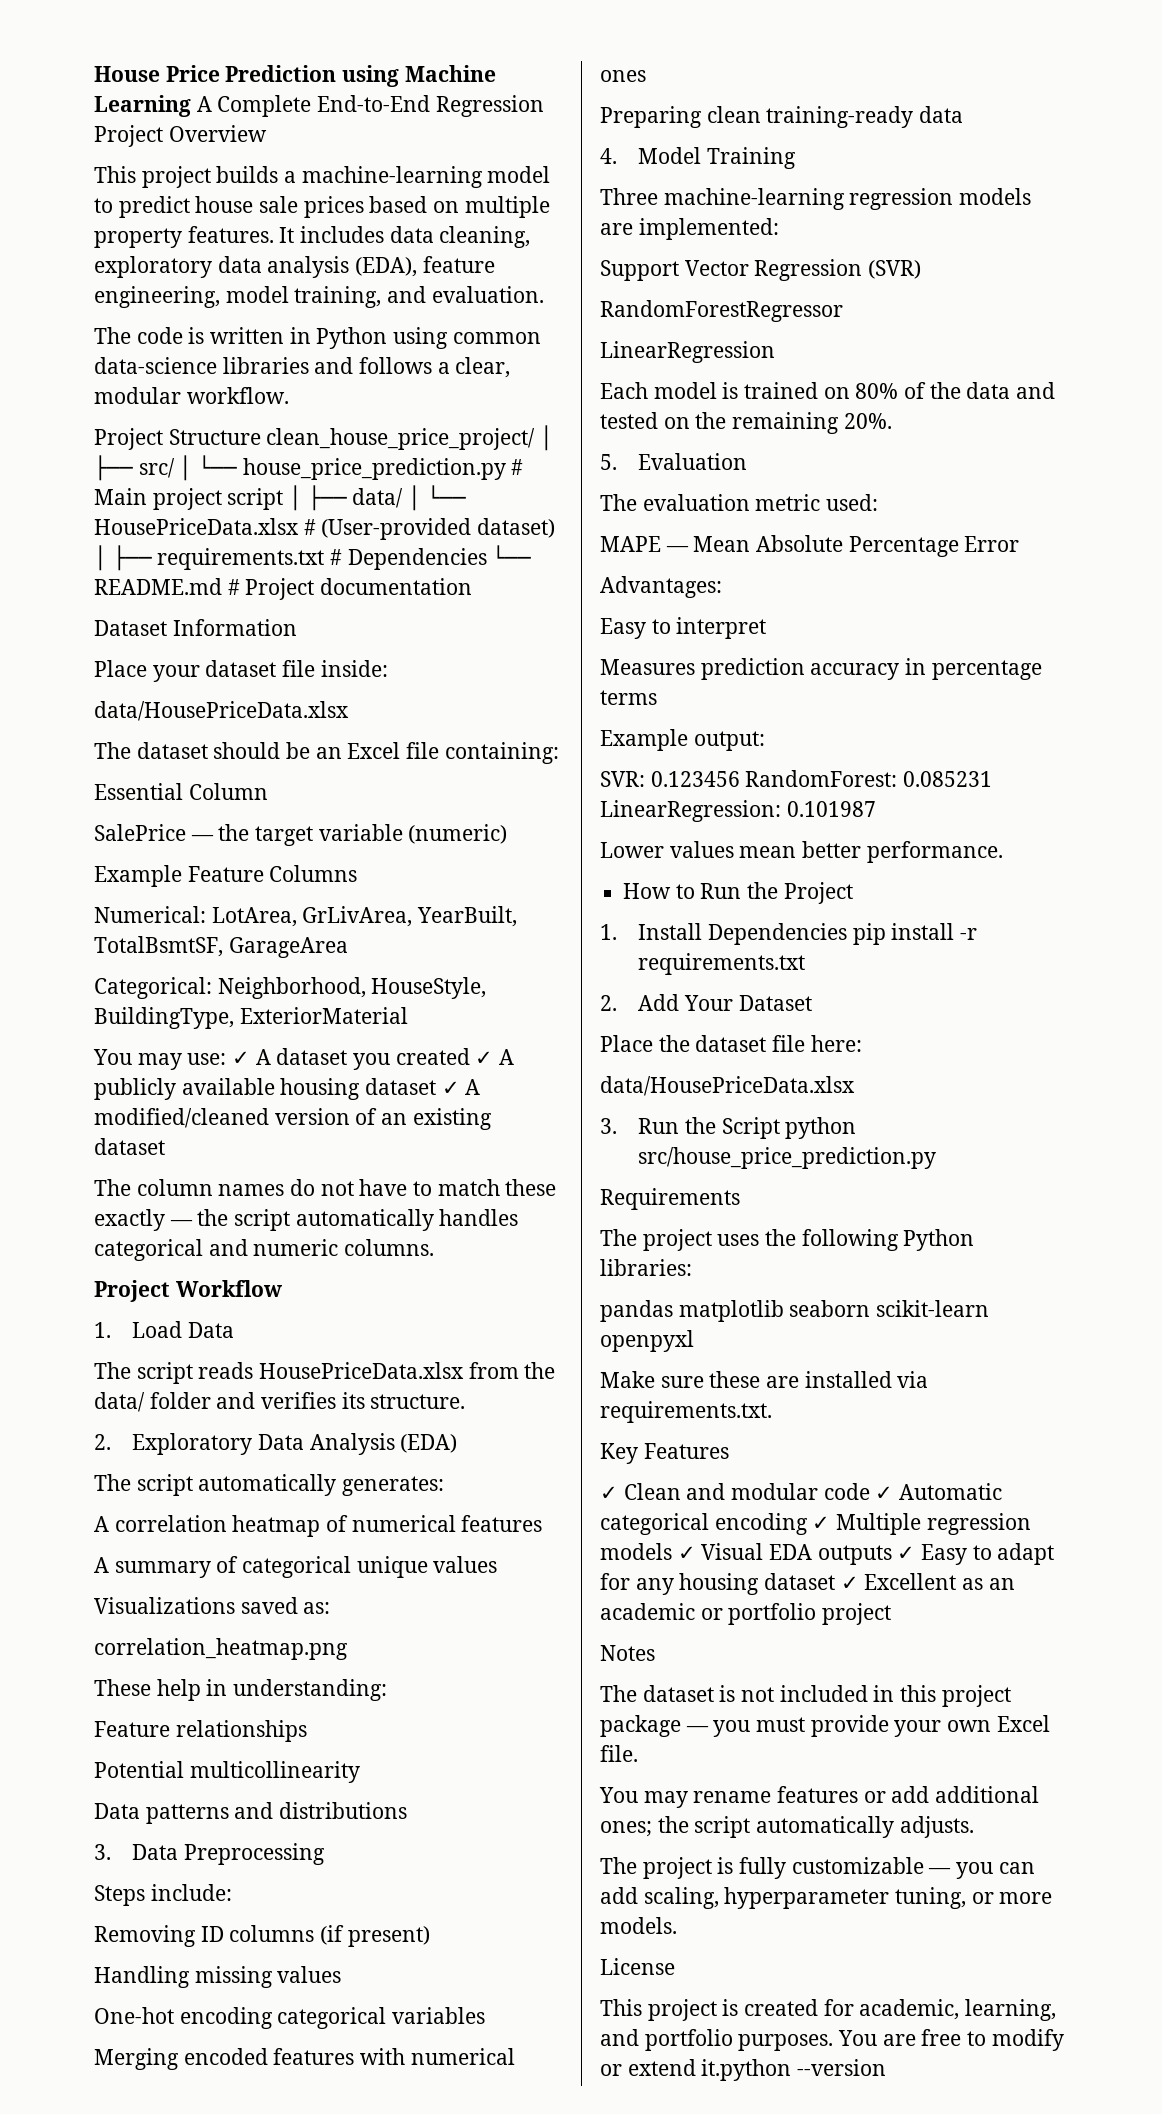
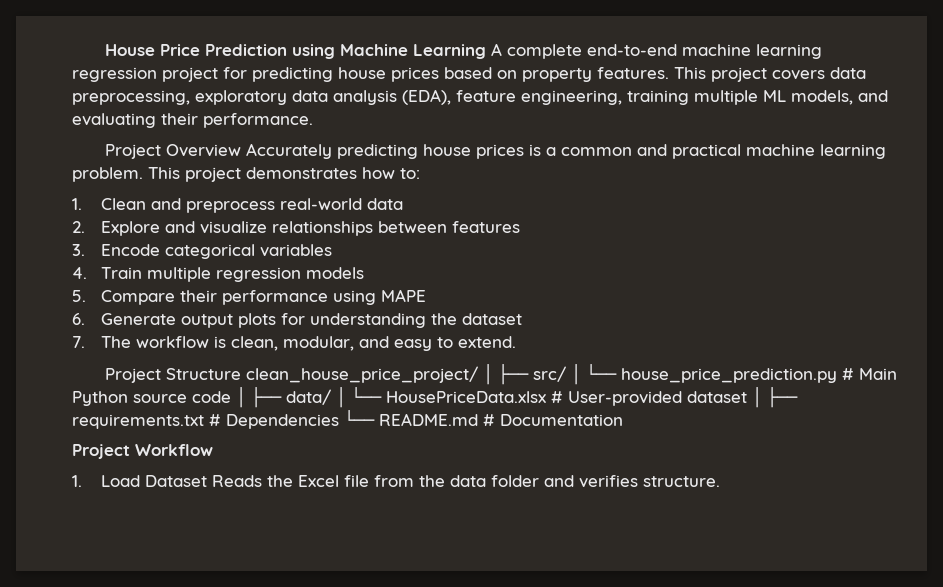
- House Price Prediction using Machine Learning A Complete End-to-End Regression Project Overview
- This project builds a machine-learning model to predict house sale prices based on multiple property features.
+ House Price Prediction using Machine Learning A complete end-to-end machine learning regression project for predicting house prices based on property features.
- It includes data cleaning, exploratory data analysis (EDA), feature engineering, model training, and evaluation.
- The code is written in Python using common data-science libraries and follows a clear, modular workflow.
+ This project covers data preprocessing, exploratory data analysis (EDA), feature engineering, training multiple ML models, and evaluating their performance.
+ Project Overview Accurately predicting house prices is a common and practical machine learning problem. This project demonstrates how to:
+ 1. Clean and preprocess real-world data
+ 2. Explore and visualize relationships between features
+ 3. Encode categorical variables
+ 4. Train multiple regression models
+ 5. Compare their performance using MAPE
+ 6. Generate output plots for understanding the dataset
+ 7. The workflow is clean, modular, and easy to extend.
- Project Structure clean_house_price_project/ │ ├── src/ │ └── house_price_prediction.py # Main project script │ ├── data/ │ └── HousePriceData.xlsx # (User-provided dataset) │ ├── requirements.txt # Dependencies └── README.md # Project documentation
- Dataset Information
- Place your dataset file inside:
- data/HousePriceData.xlsx
- The dataset should be an Excel file containing:
- Essential Column
- SalePrice — the target variable (numeric)
- Example Feature Columns
- Numerical: LotArea, GrLivArea, YearBuilt, TotalBsmtSF, GarageArea
- Categorical: Neighborhood, HouseStyle, BuildingType, ExteriorMaterial
- You may use: ✓ A dataset you created ✓ A publicly available housing dataset ✓ A modified/cleaned version of an existing dataset
- The column names do not have to match these exactly — the script automatically handles categorical and numeric columns.
+ Project Structure clean_house_price_project/ │ ├── src/ │ └── house_price_prediction.py # Main Python source code │ ├── data/ │ └── HousePriceData.xlsx # User-provided dataset │ ├── requirements.txt # Dependencies └── README.md # Documentation
- 1. Load Data
- The script reads HousePriceData.xlsx from the data/ folder and verifies its structure.
+ 1. Load Dataset Reads the Excel file from the data folder and verifies structure.
- 2. Exploratory Data Analysis (EDA)
- The script automatically generates:
- A correlation heatmap of numerical features
- A summary of categorical unique values
- Visualizations saved as:
- correlation_heatmap.png
- These help in understanding:
- Feature relationships
- Potential multicollinearity
- Data patterns and distributions
- 3. Data Preprocessing
- Steps include:
- Removing ID columns (if present)
- Handling missing values
- One-hot encoding categorical variables
- Merging encoded features with numerical ones
- Preparing clean training-ready data
- 4. Model Training
- Three machine-learning regression models are implemented:
- Support Vector Regression (SVR)
- RandomForestRegressor
- LinearRegression
- Each model is trained on 80% of the data and tested on the remaining 20%.
- 5. Evaluation
- The evaluation metric used:
- MAPE — Mean Absolute Percentage Error
- Advantages:
- Easy to interpret
- Measures prediction accuracy in percentage terms
- Example output:
- SVR: 0.123456 RandomForest: 0.085231 LinearRegression: 0.101987
- Lower values mean better performance.
- How to Run the Project
- 1. Install Dependencies pip install -r requirements.txt
- 2. Add Your Dataset
- Place the dataset file here:
- data/HousePriceData.xlsx
- 3. Run the Script python src/house_price_prediction.py
- Requirements
- The project uses the following Python libraries:
- pandas matplotlib seaborn scikit-learn openpyxl
- Make sure these are installed via requirements.txt.
- Key Features
- ✓ Clean and modular code ✓ Automatic categorical encoding ✓ Multiple regression models ✓ Visual EDA outputs ✓ Easy to adapt for any housing dataset ✓ Excellent as an academic or portfolio project
- Notes
- The dataset is not included in this project package — you must provide your own Excel file.
- You may rename features or add additional ones; the script automatically adjusts.
- The project is fully customizable — you can add scaling, hyperparameter tuning, or more models.
- License
- This project is created for academic, learning, and portfolio purposes. You are free to modify or extend it.python --version

